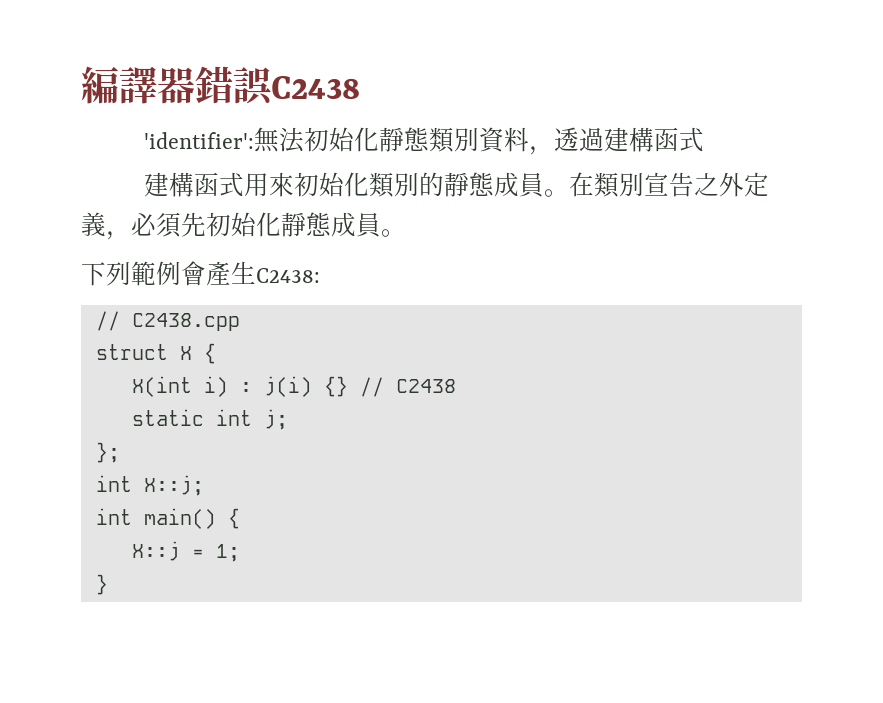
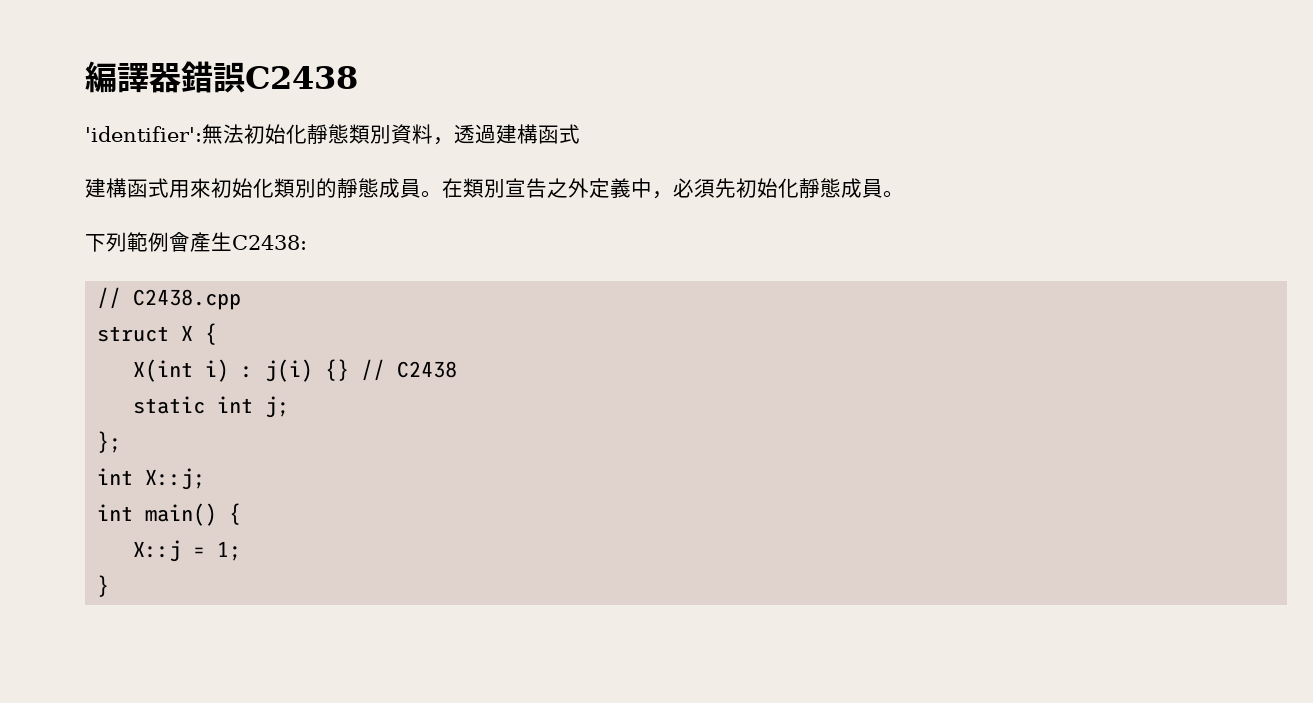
- 在類別宣告之外定義，必須先初始化靜態成員。
+ 在類別宣告之外定義中，必須先初始化靜態成員。

